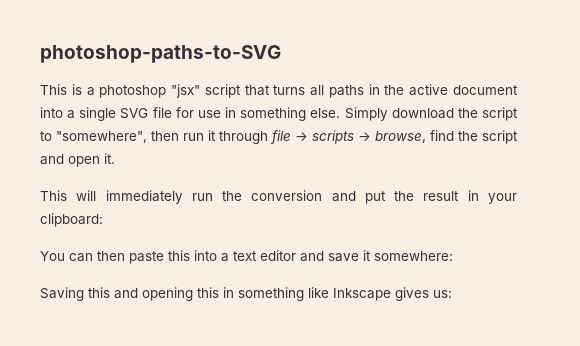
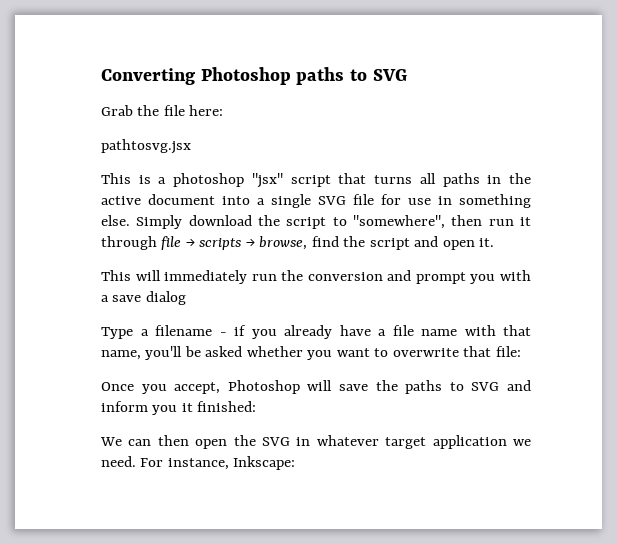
- photoshop-paths-to-SVG
+ Converting Photoshop paths to SVG
+ Grab the file here:
+ pathtosvg.jsx
- This will immediately run the conversion and put the result in your clipboard:
- You can then paste this into a text editor and save it somewhere:
- Saving this and opening this in something like Inkscape gives us:
+ This will immediately run the conversion and prompt you with a save dialog
+ Type a filename - if you already have a file name with that name, you'll be asked whether you want to overwrite that file:
+ Once you accept, Photoshop will save the paths to SVG and inform you it finished:
+ We can then open the SVG in whatever target application we need. For instance, Inkscape:

